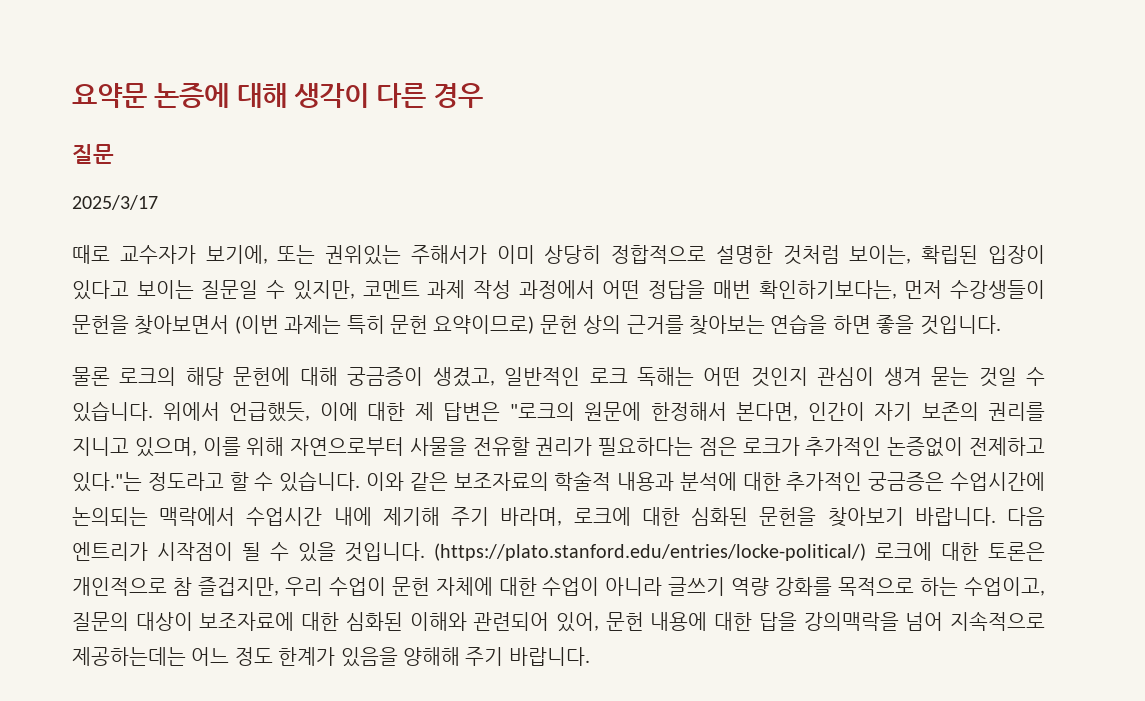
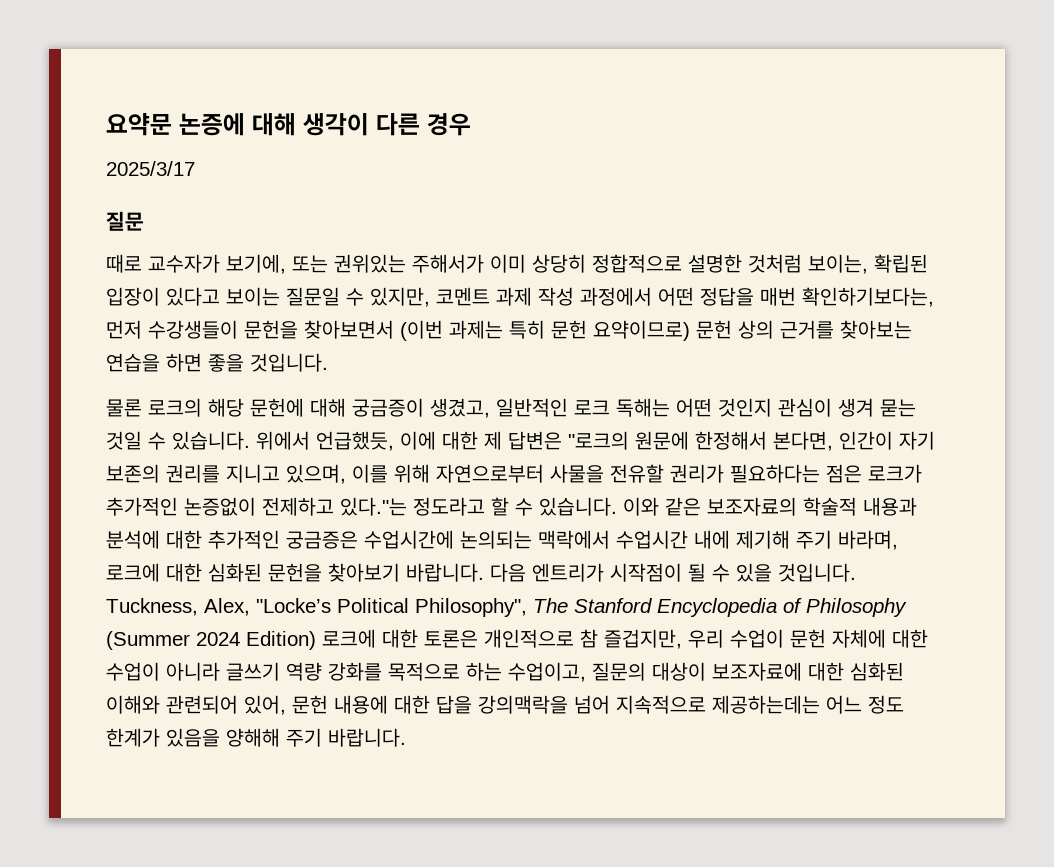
+ 2025/3/17
- 2025/3/17
- (https://plato.stanford.edu/entries/locke-political/) 로크에 대한 토론은 개인적으로 참 즐겁지만, 우리 수업이 문헌 자체에 대한 수업이 아니라 글쓰기 역량 강화를 목적으로 하는 수업이고, 질문의 대상이 보조자료에 대한 심화된 이해와 관련되어 있어, 문헌 내용에 대한 답을 강의맥락을 넘어 지속적으로 제공하는데는 어느 정도 한계가 있음을 양해해 주기 바랍니다.
+ Tuckness, Alex, "Locke’s Political Philosophy", The Stanford Encyclopedia of Philosophy (Summer 2024 Edition) 로크에 대한 토론은 개인적으로 참 즐겁지만, 우리 수업이 문헌 자체에 대한 수업이 아니라 글쓰기 역량 강화를 목적으로 하는 수업이고, 질문의 대상이 보조자료에 대한 심화된 이해와 관련되어 있어, 문헌 내용에 대한 답을 강의맥락을 넘어 지속적으로 제공하는데는 어느 정도 한계가 있음을 양해해 주기 바랍니다.

